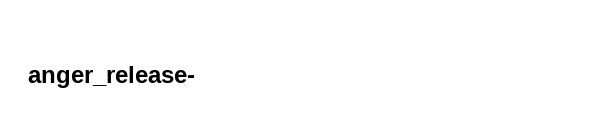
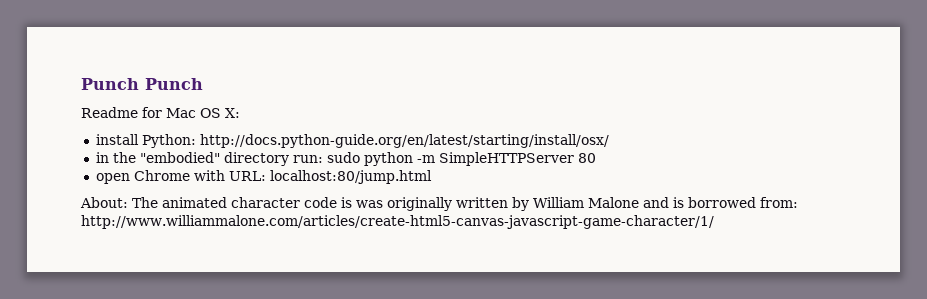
- anger_release-
+ Punch Punch
+ Readme for Mac OS X:
+ install Python: http://docs.python-guide.org/en/latest/starting/install/osx/
+ in the "embodied" directory run: sudo python -m SimpleHTTPServer 80
+ open Chrome with URL: localhost:80/jump.html
+ About: The animated character code is was originally written by William Malone and is borrowed from: http://www.williammalone.com/articles/create-html5-canvas-javascript-game-character/1/

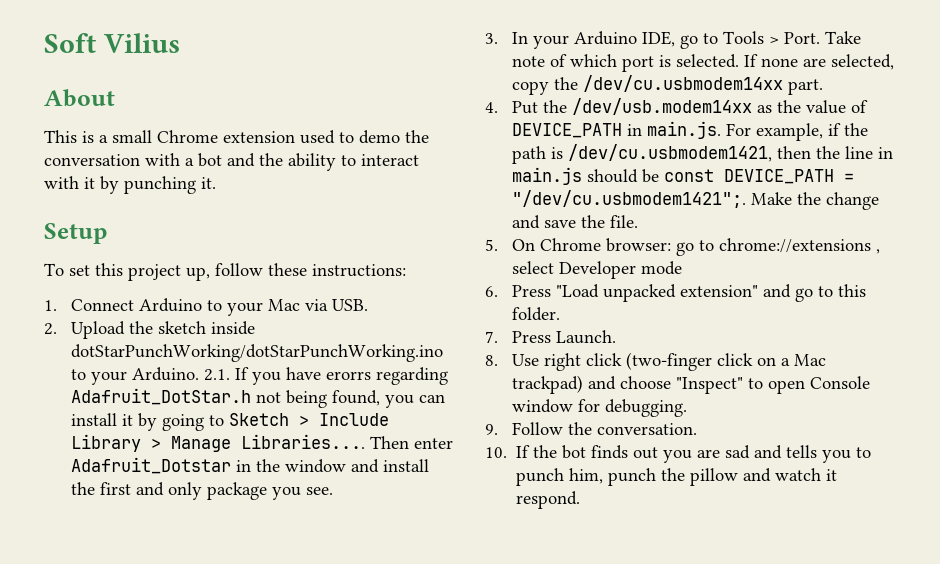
- Punch Punch
- Readme for Mac OS X:
- install Python: http://docs.python-guide.org/en/latest/starting/install/osx/
- in the "embodied" directory run: sudo python -m SimpleHTTPServer 80
- open Chrome with URL: localhost:80/jump.html
- About: The animated character code is was originally written by William Malone and is borrowed from: http://www.williammalone.com/articles/create-html5-canvas-javascript-game-character/1/
+ Soft Vilius
+ About
+ This is a small Chrome extension used to demo the conversation with a bot and the ability to interact with it by punching it.
+ Setup
+ To set this project up, follow these instructions:
+ 1. Connect Arduino to your Mac via USB.
+ 2. Upload the sketch inside dotStarPunchWorking/dotStarPunchWorking.ino to your Arduino. 2.1. If you have erorrs regarding Adafruit_DotStar.h not being found, you can install it by going to Sketch > Include Library > Manage Libraries.... Then enter Adafruit_Dotstar in the window and install the first and only package you see.
+ 3. In your Arduino IDE, go to Tools > Port. Take note of which port is selected. If none are selected, copy the /dev/cu.usbmodem14xx part.
+ 4. Put the /dev/usb.modem14xx as the value of DEVICE_PATH in main.js. For example, if the path is /dev/cu.usbmodem1421, then the line in main.js should be const DEVICE_PATH = "/dev/cu.usbmodem1421";. Make the change and save the file.
+ 5. On Chrome browser: go to chrome://extensions , select Developer mode
+ 6. Press "Load unpacked extension" and go to this folder.
+ 7. Press Launch.
+ 8. Use right click (two-finger click on a Mac trackpad) and choose "Inspect" to open Console window for debugging.
+ 9. Follow the conversation.
+ 10. If the bot finds out you are sad and tells you to punch him, punch the pillow and watch it respond.

